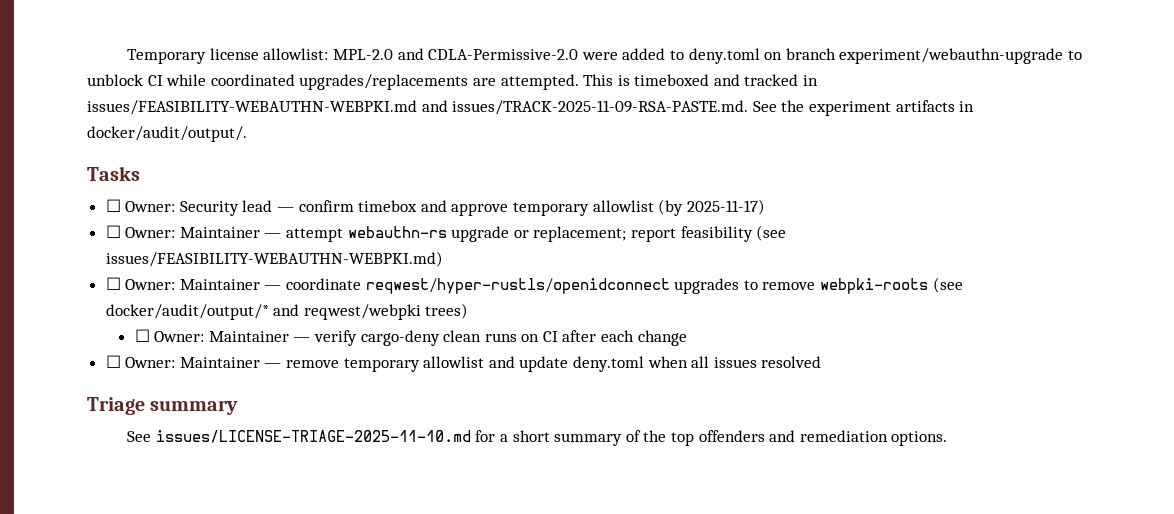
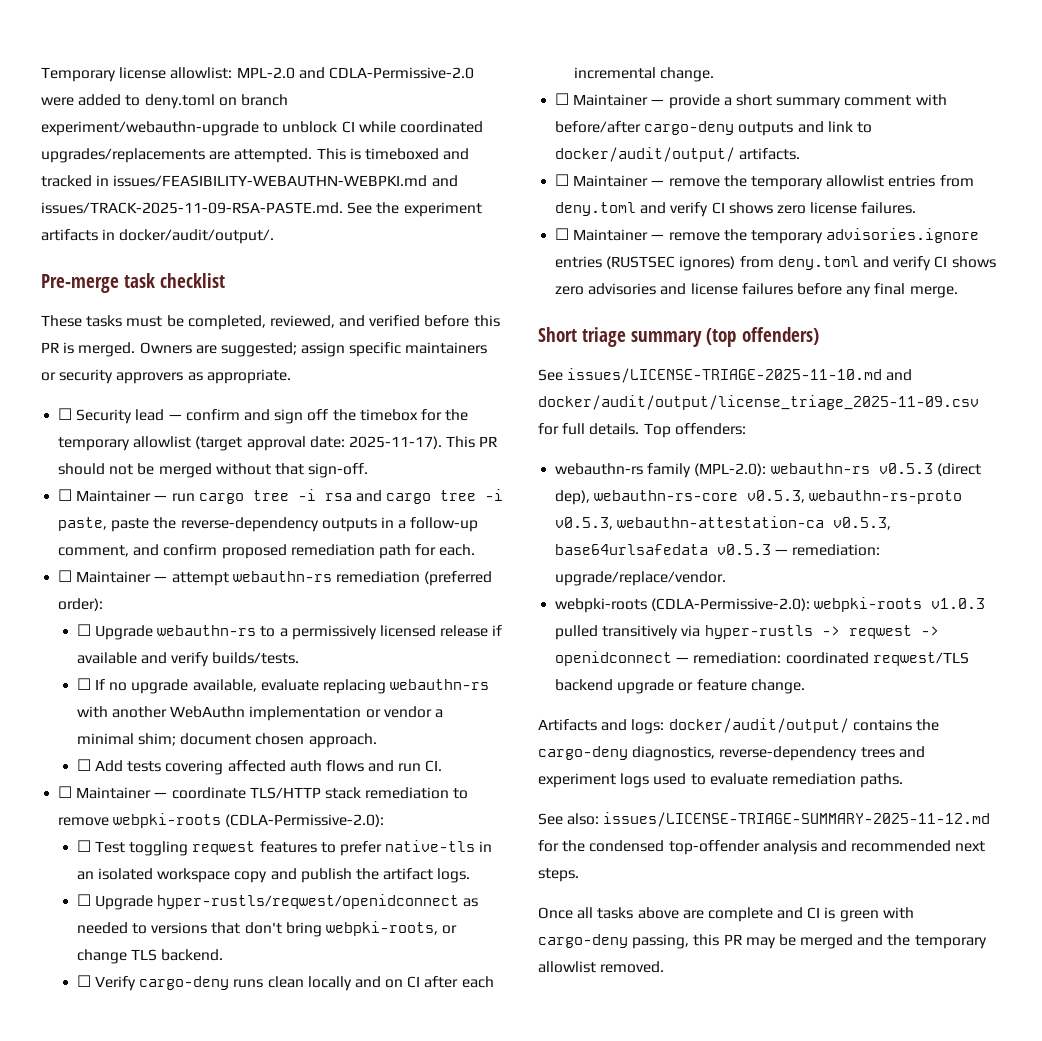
- Tasks
- ☐ Owner: Security lead — confirm timebox and approve temporary allowlist (by 2025-11-17)
- ☐ Owner: Maintainer — attempt webauthn-rs upgrade or replacement; report feasibility (see issues/FEASIBILITY-WEBAUTHN-WEBPKI.md)
- ☐ Owner: Maintainer — coordinate reqwest/hyper-rustls/openidconnect upgrades to remove webpki-roots (see docker/audit/output/* and reqwest/webpki trees)
- ☐ Owner: Maintainer — verify cargo-deny clean runs on CI after each change
- ☐ Owner: Maintainer — remove temporary allowlist and update deny.toml when all issues resolved
- Triage summary
+ Pre-merge task checklist
+ These tasks must be completed, reviewed, and verified before this PR is merged. Owners are suggested; assign specific maintainers or security approvers as appropriate.
+ ☐ Security lead — confirm and sign off the timebox for the temporary allowlist (target approval date: 2025-11-17). This PR should not be merged without that sign-off.
+ ☐ Maintainer — run cargo tree -i rsa and cargo tree -i paste, paste the reverse-dependency outputs in a follow-up comment, and confirm proposed remediation path for each.
+ ☐ Maintainer — attempt webauthn-rs remediation (preferred order):
+ ☐ Upgrade webauthn-rs to a permissively licensed release if available and verify builds/tests.
+ ☐ If no upgrade available, evaluate replacing webauthn-rs with another WebAuthn implementation or vendor a minimal shim; document chosen approach.
+ ☐ Add tests covering affected auth flows and run CI.
+ ☐ Maintainer — coordinate TLS/HTTP stack remediation to remove webpki-roots (CDLA-Permissive-2.0):
+ ☐ Test toggling reqwest features to prefer native-tls in an isolated workspace copy and publish the artifact logs.
+ ☐ Upgrade hyper-rustls/reqwest/openidconnect as needed to versions that don't bring webpki-roots, or change TLS backend.
+ ☐ Verify cargo-deny runs clean locally and on CI after each incremental change.
+ ☐ Maintainer — provide a short summary comment with before/after cargo-deny outputs and link to docker/audit/output/ artifacts.
+ ☐ Maintainer — remove the temporary allowlist entries from deny.toml and verify CI shows zero license failures.
+ ☐ Maintainer — remove the temporary advisories.ignore entries (RUSTSEC ignores) from deny.toml and verify CI shows zero advisories and license failures before any final merge.
+ Short triage summary (top offenders)
- See issues/LICENSE-TRIAGE-2025-11-10.md for a short summary of the top offenders and remediation options.
+ See issues/LICENSE-TRIAGE-2025-11-10.md and docker/audit/output/license_triage_2025-11-09.csv for full details. Top offenders:
+ webauthn-rs family (MPL-2.0): webauthn-rs v0.5.3 (direct dep), webauthn-rs-core v0.5.3, webauthn-rs-proto v0.5.3, webauthn-attestation-ca v0.5.3, base64urlsafedata v0.5.3 — remediation: upgrade/replace/vendor.
+ webpki-roots (CDLA-Permissive-2.0): webpki-roots v1.0.3 pulled transitively via hyper-rustls -> reqwest -> openidconnect — remediation: coordinated reqwest/TLS backend upgrade or feature change.
+ Artifacts and logs: docker/audit/output/ contains the cargo-deny diagnostics, reverse-dependency trees and experiment logs used to evaluate remediation paths.
+ See also: issues/LICENSE-TRIAGE-SUMMARY-2025-11-12.md for the condensed top-offender analysis and recommended next steps.
+ Once all tasks above are complete and CI is green with cargo-deny passing, this PR may be merged and the temporary allowlist removed.

